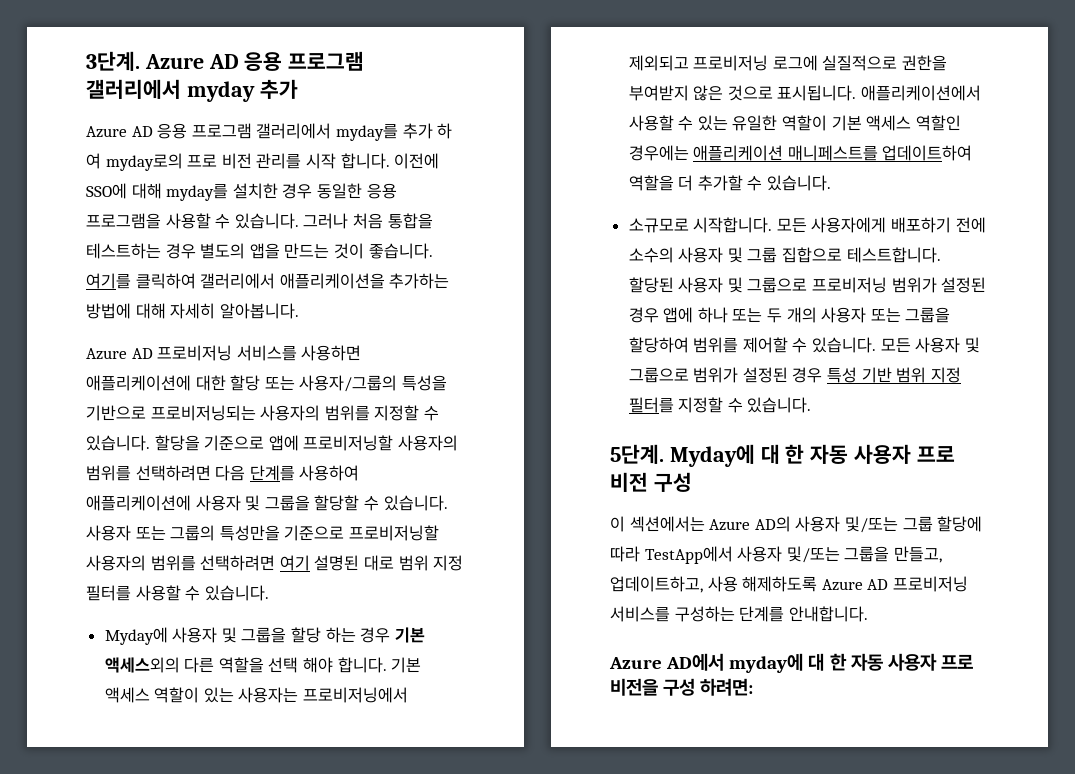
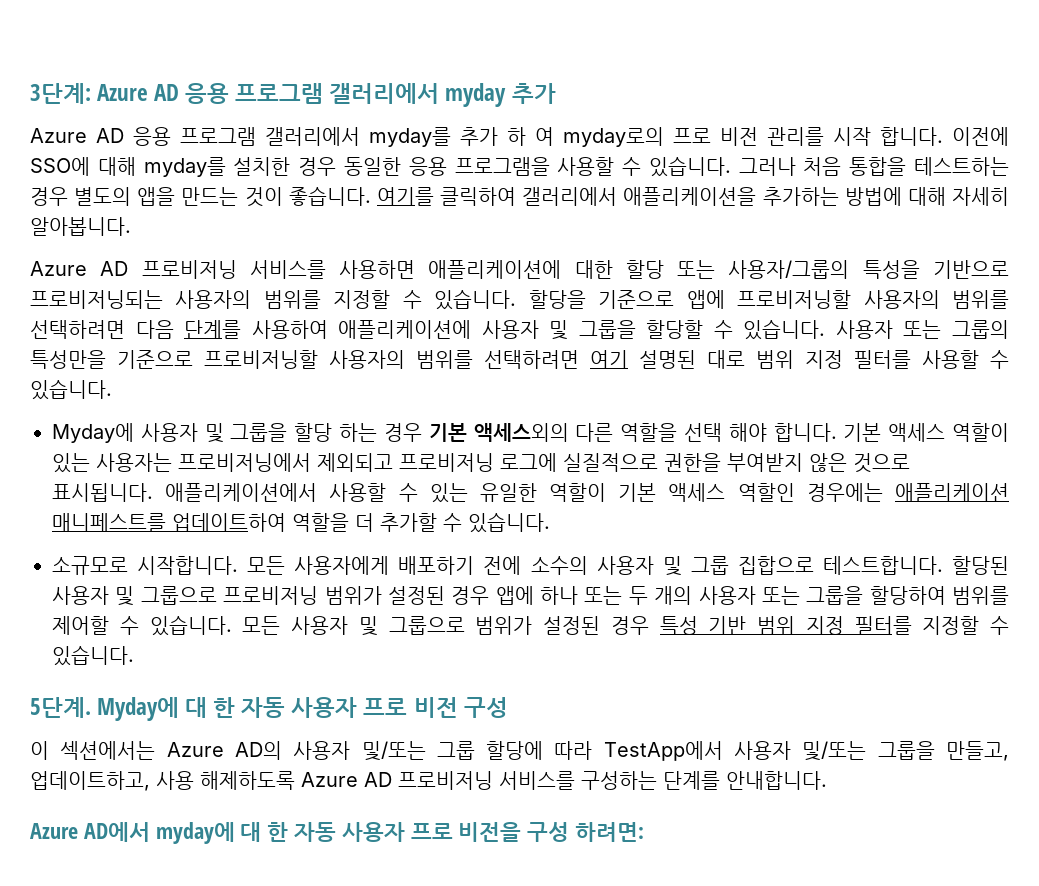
- 3단계. Azure AD 응용 프로그램 갤러리에서 myday 추가
+ 3단계: Azure AD 응용 프로그램 갤러리에서 myday 추가

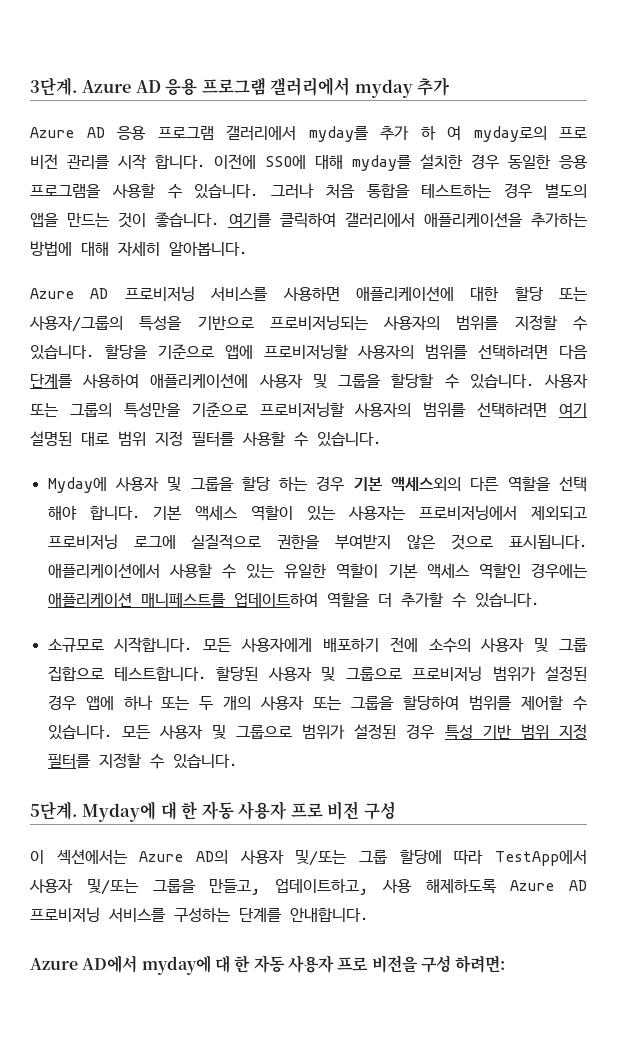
- 3단계: Azure AD 응용 프로그램 갤러리에서 myday 추가
+ 3단계. Azure AD 응용 프로그램 갤러리에서 myday 추가

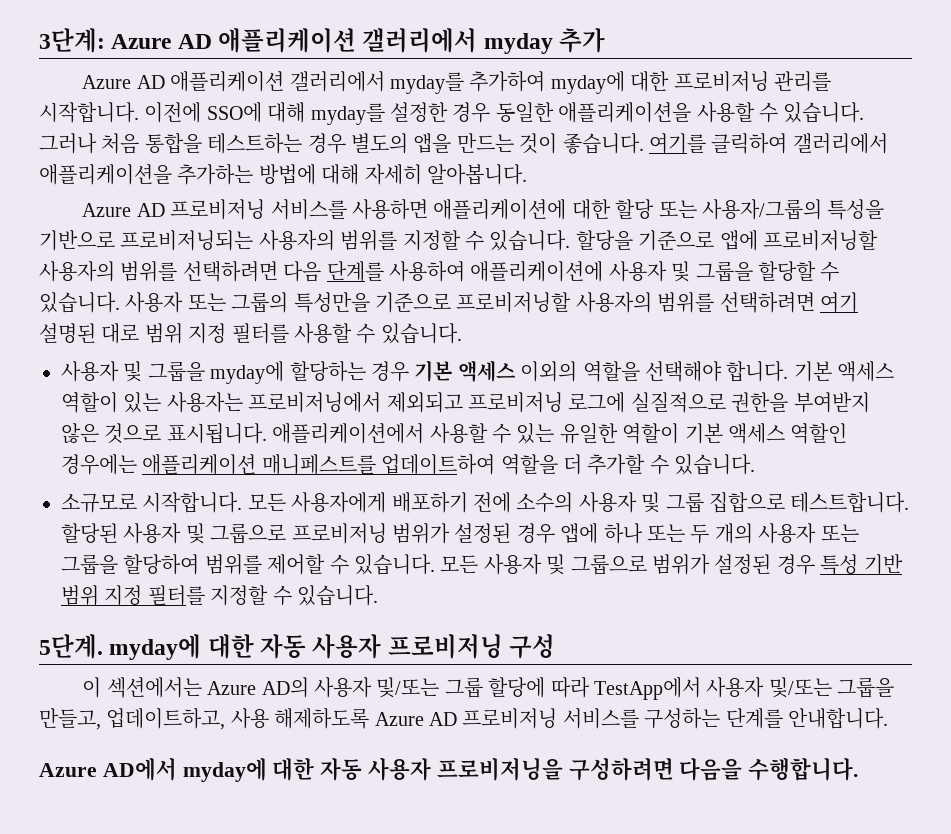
- 3단계. Azure AD 응용 프로그램 갤러리에서 myday 추가
+ 3단계: Azure AD 애플리케이션 갤러리에서 myday 추가
- Azure AD 응용 프로그램 갤러리에서 myday를 추가 하 여 myday로의 프로 비전 관리를 시작 합니다.
+ Azure AD 애플리케이션 갤러리에서 myday를 추가하여 myday에 대한 프로비저닝 관리를 시작합니다.
- 이전에 SSO에 대해 myday를 설치한 경우 동일한 응용 프로그램을 사용할 수 있습니다.
+ 이전에 SSO에 대해 myday를 설정한 경우 동일한 애플리케이션을 사용할 수 있습니다.
- Myday에 사용자 및 그룹을 할당 하는 경우 기본 액세스외의 다른 역할을 선택 해야 합니다.
+ 사용자 및 그룹을 myday에 할당하는 경우 기본 액세스 이외의 역할을 선택해야 합니다.
- 5단계. Myday에 대 한 자동 사용자 프로 비전 구성
+ 5단계. myday에 대한 자동 사용자 프로비저닝 구성
- Azure AD에서 myday에 대 한 자동 사용자 프로 비전을 구성 하려면:
+ Azure AD에서 myday에 대한 자동 사용자 프로비저닝을 구성하려면 다음을 수행합니다.

